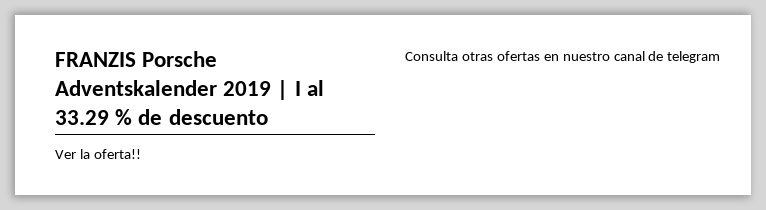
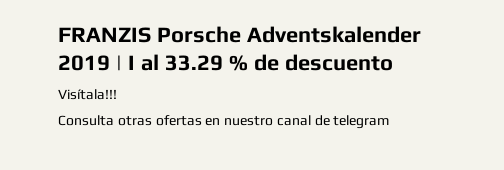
- Ver la oferta!!
+ Visítala!!!

